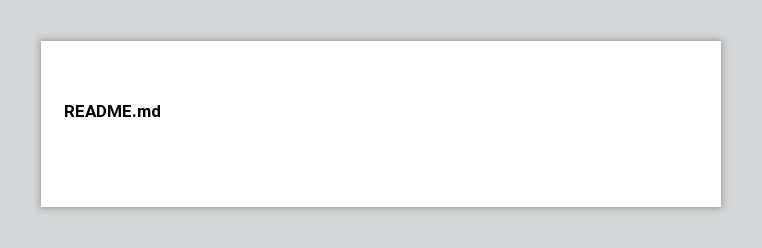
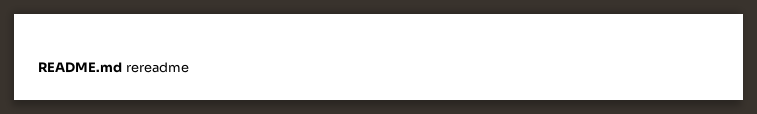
- README.md
+ README.md rereadme

